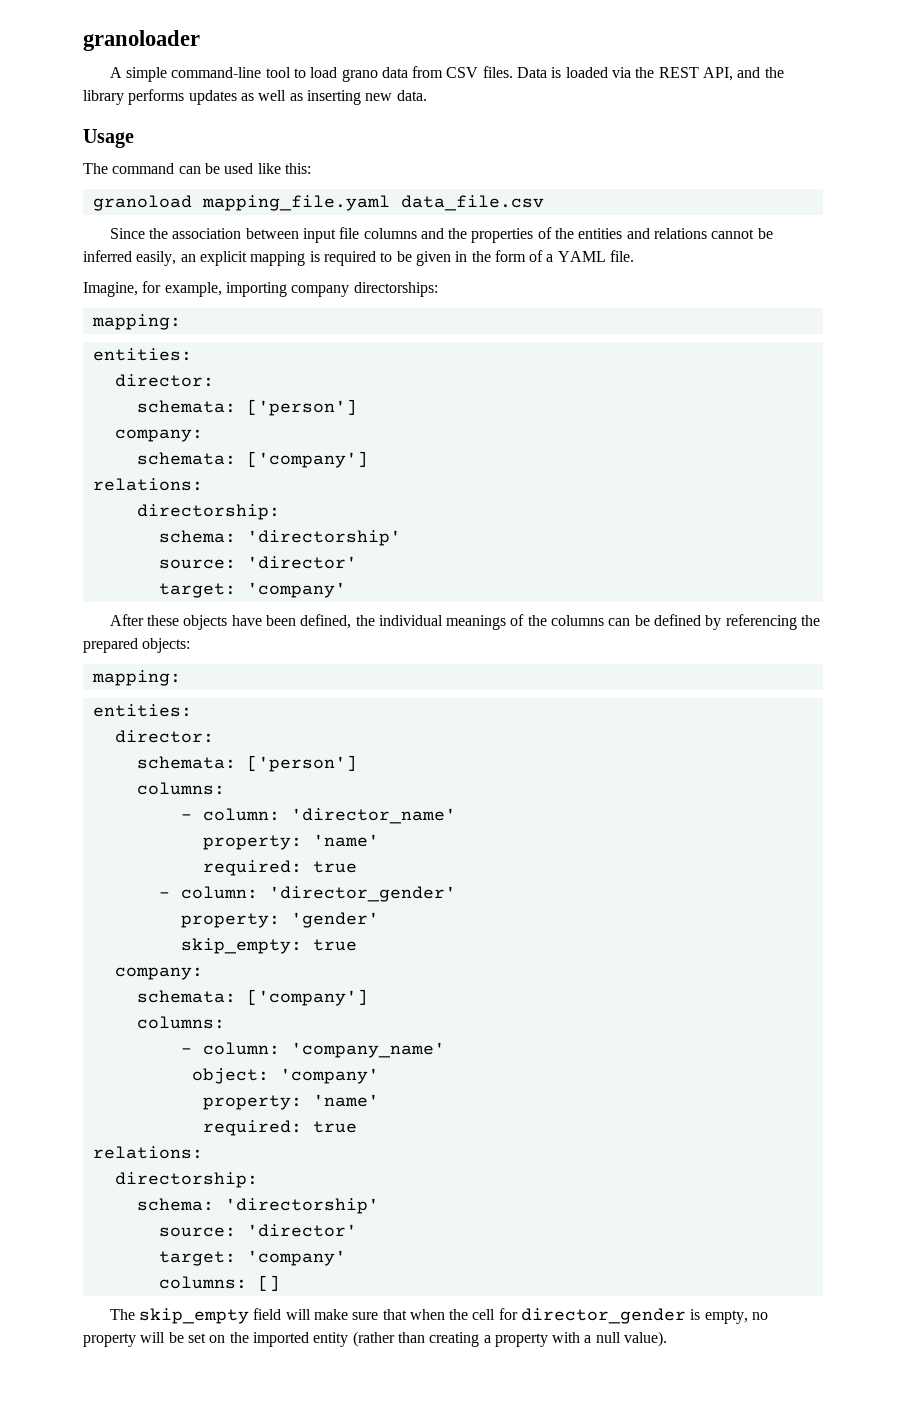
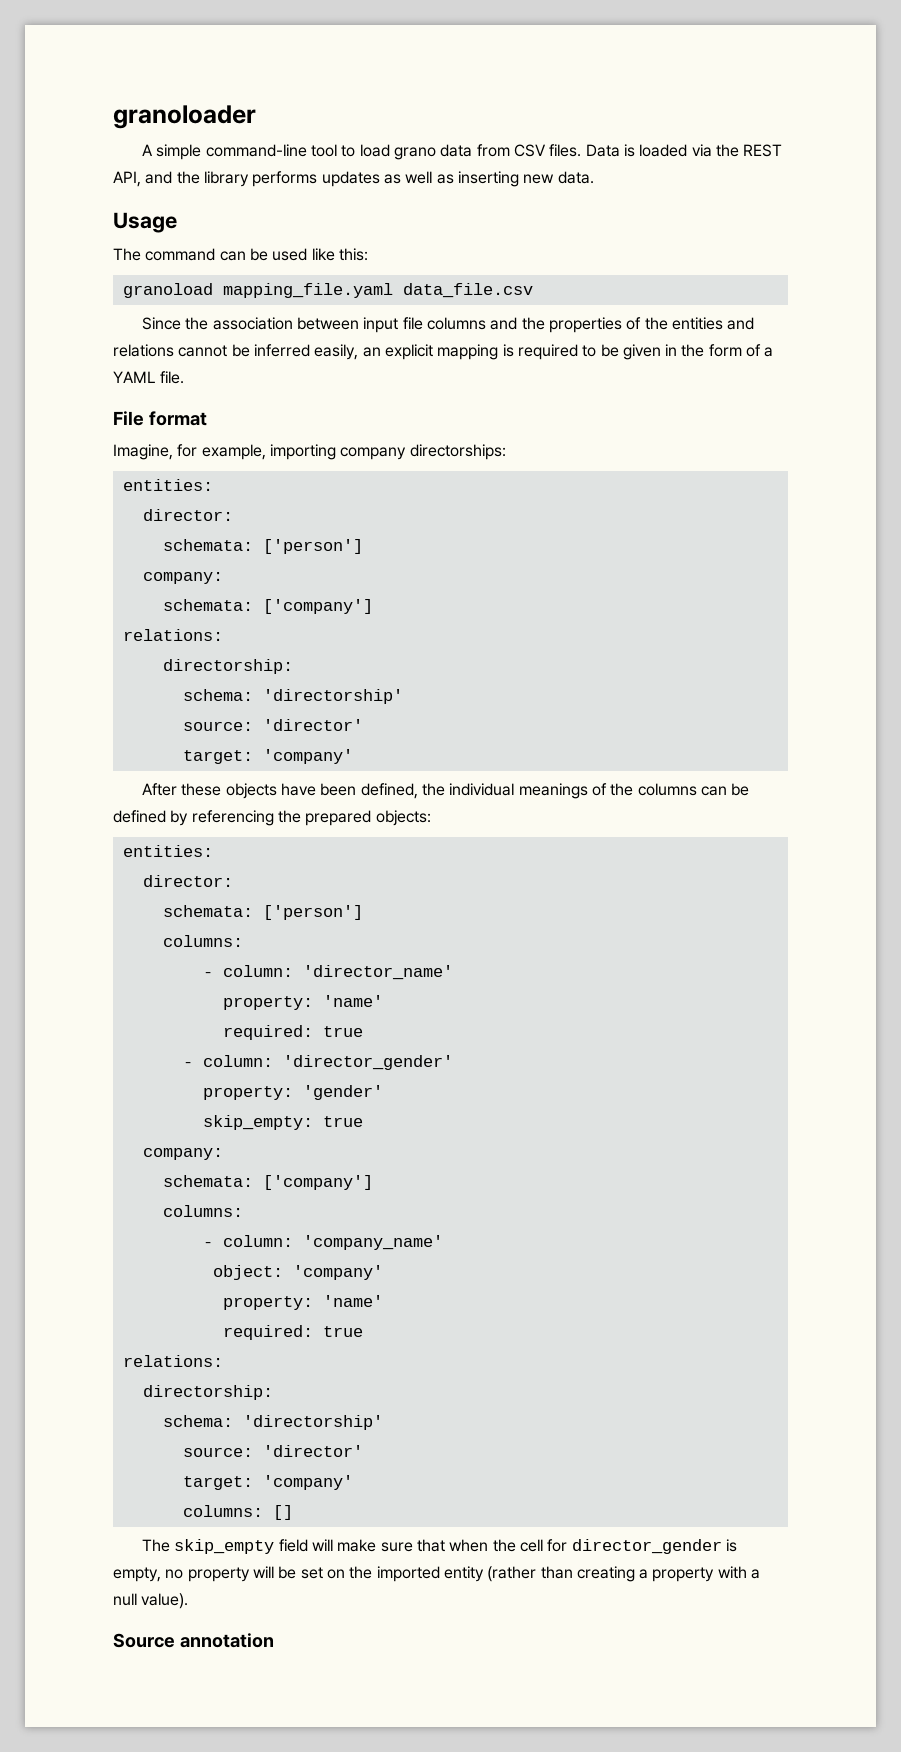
+ File format
  Imagine, for example, importing company directorships:
- mapping:
  After these objects have been defined, the individual meanings of the columns can be defined by referencing the prepared objects:
- mapping:
+ Source annotation

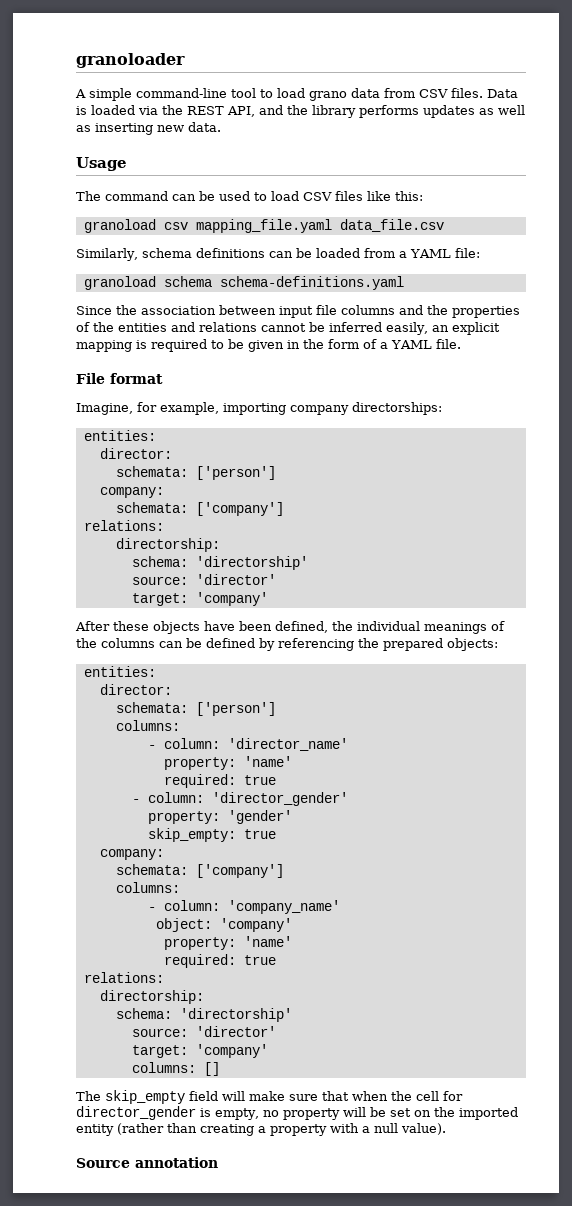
- The command can be used like this:
+ The command can be used to load CSV files like this:
- granoload mapping_file.yaml data_file.csv
+ granoload csv mapping_file.yaml data_file.csv
+ Similarly, schema definitions can be loaded from a YAML file:
+ granoload schema schema-definitions.yaml

